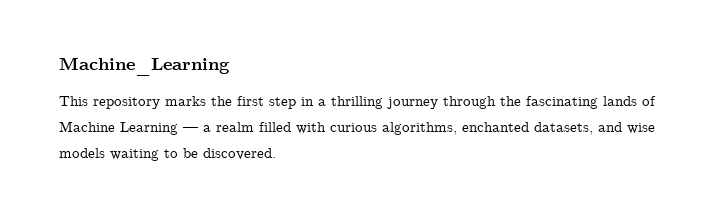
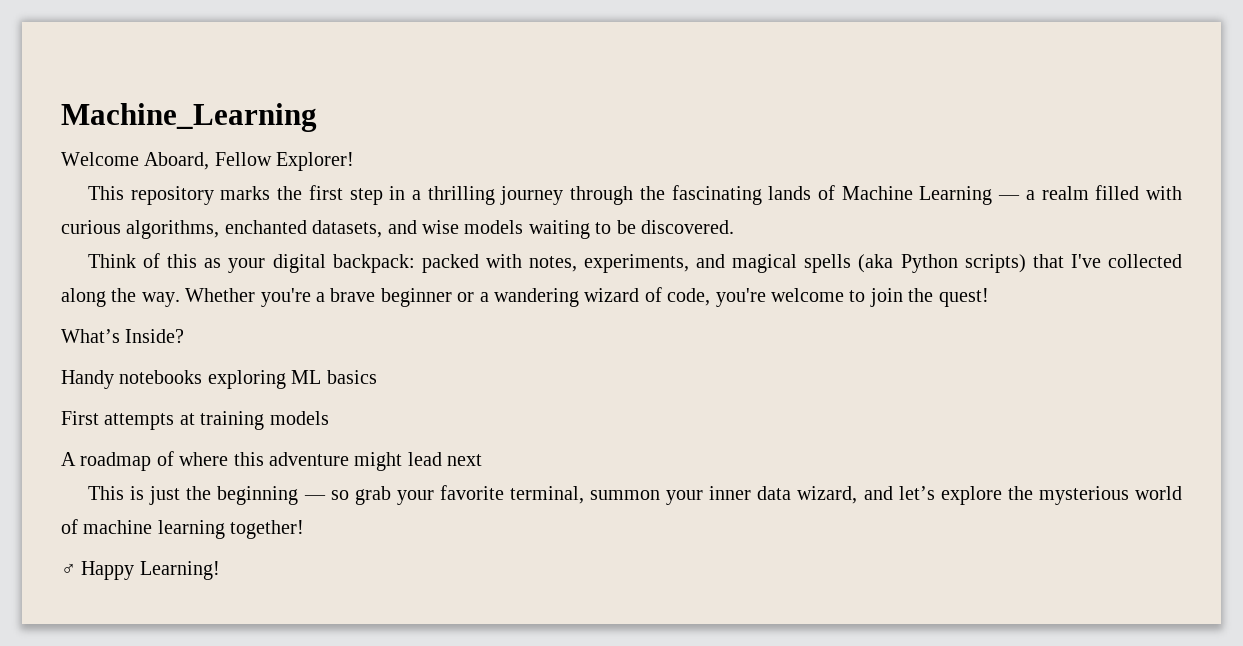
+ Welcome Aboard, Fellow Explorer!
+ Think of this as your digital backpack: packed with notes, experiments, and magical spells (aka Python scripts) that I've collected along the way. Whether you're a brave beginner or a wandering wizard of code, you're welcome to join the quest!
+ What’s Inside?
+ Handy notebooks exploring ML basics
+ First attempts at training models
+ A roadmap of where this adventure might lead next
+ This is just the beginning — so grab your favorite terminal, summon your inner data wizard, and let’s explore the mysterious world of machine learning together!
+ ♂ Happy Learning!

